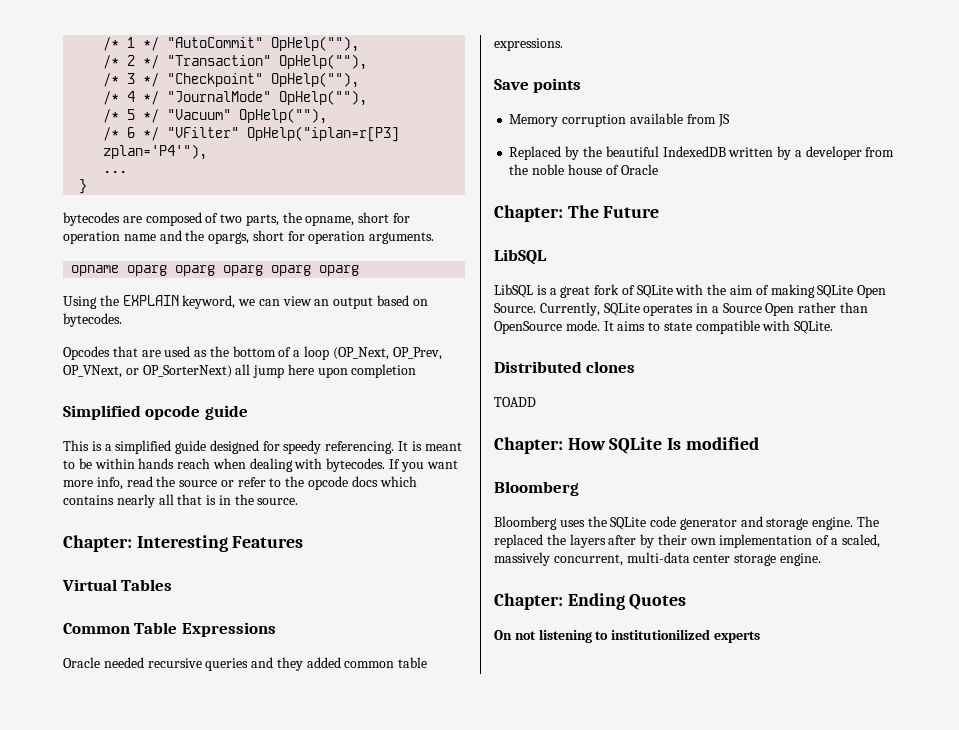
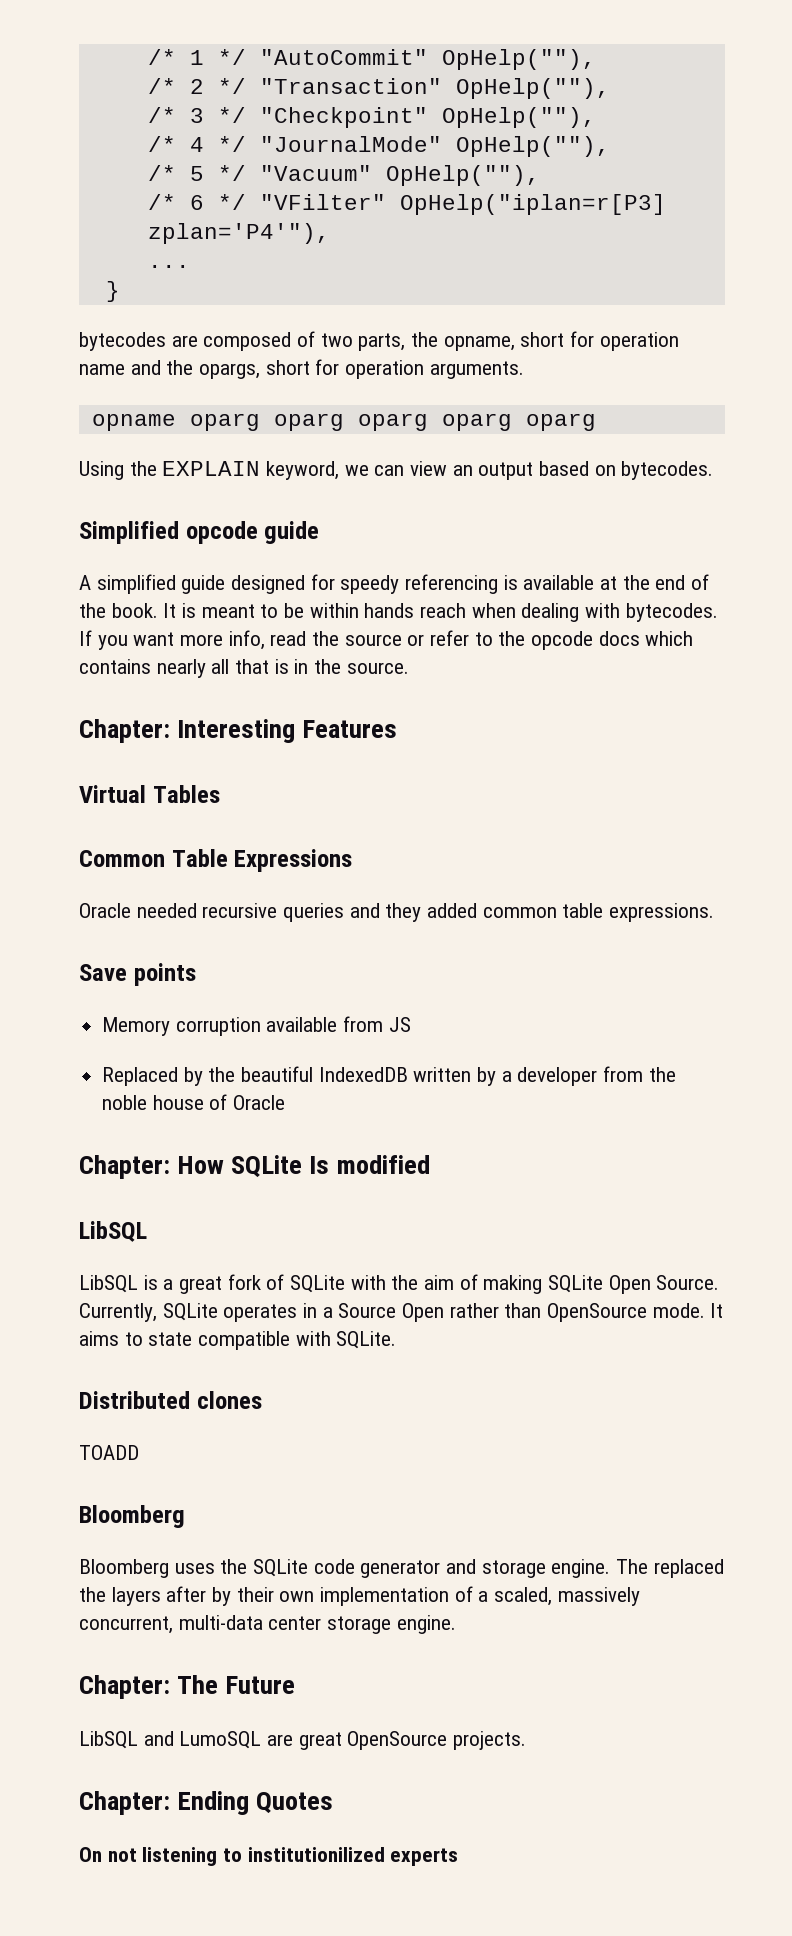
- Opcodes that are used as the bottom of a loop (OP_Next, OP_Prev, OP_VNext, or OP_SorterNext) all jump here upon completion
- This is a simplified guide designed for speedy referencing.
+ A simplified guide designed for speedy referencing is available at the end of the book.
- Chapter: The Future
+ Chapter: How SQLite Is modified
- Chapter: How SQLite Is modified
+ Chapter: The Future
+ LibSQL and LumoSQL are great OpenSource projects.

